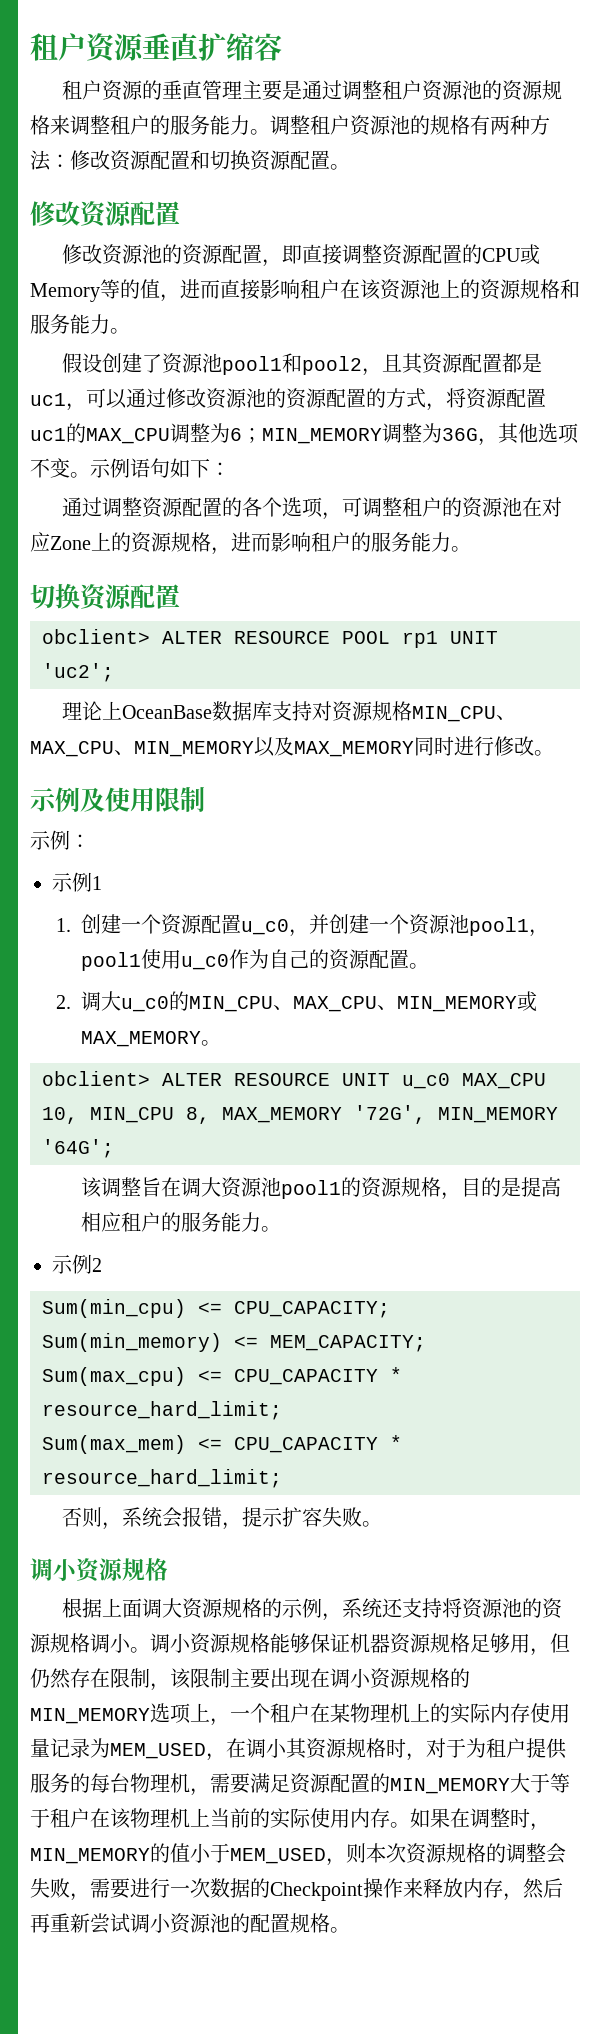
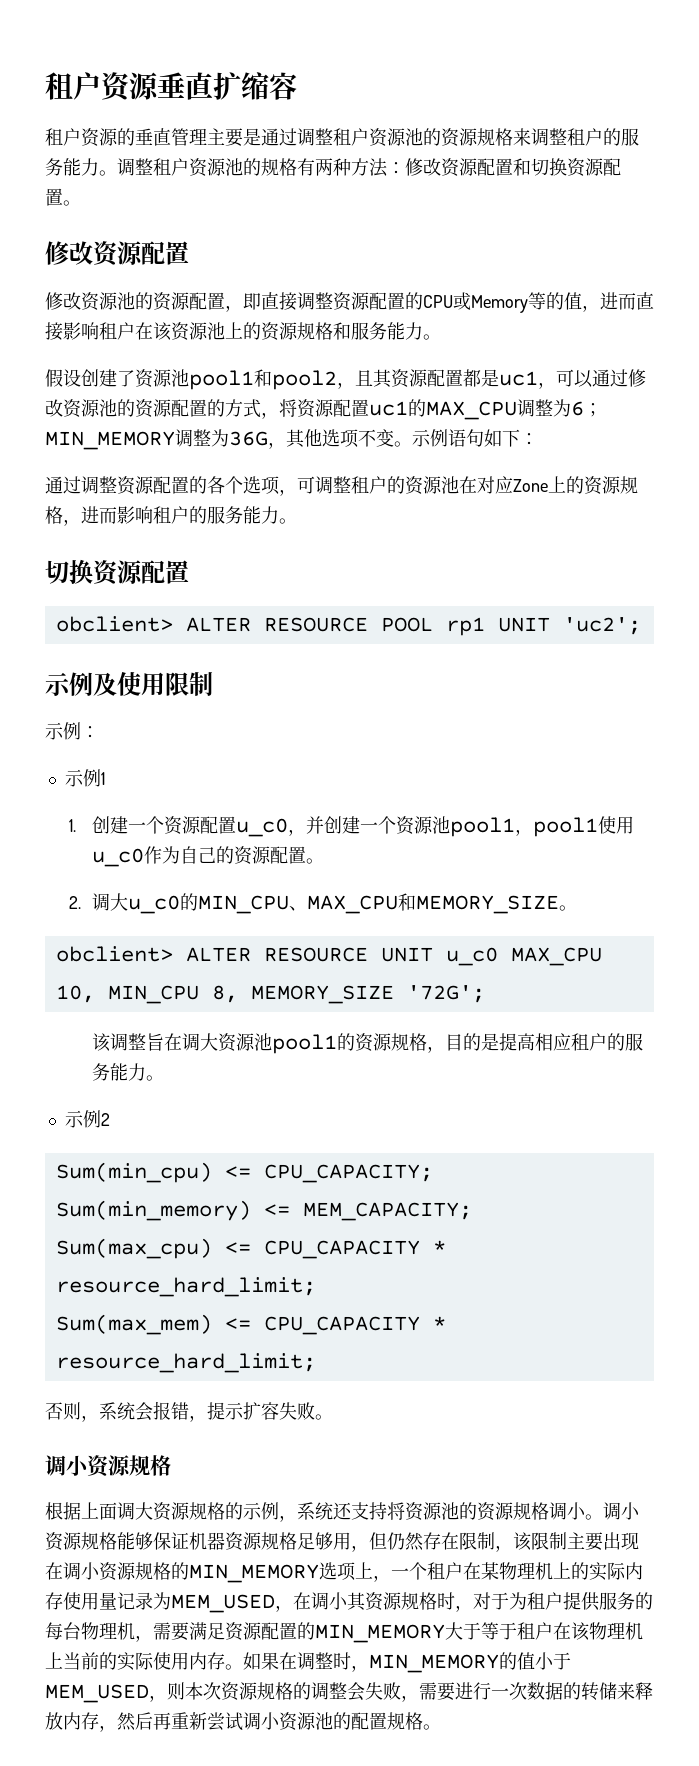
- 理论上OceanBase数据库支持对资源规格MIN_CPU、MAX_CPU、MIN_MEMORY以及MAX_MEMORY同时进行修改。
- 2.调大u_c0的MIN_CPU、MAX_CPU、MIN_MEMORY或MAX_MEMORY。
+ 2.调大u_c0的MIN_CPU、MAX_CPU和MEMORY_SIZE。
- obclient> ALTER RESOURCE UNIT u_c0 MAX_CPU 10, MIN_CPU 8, MAX_MEMORY '72G', MIN_MEMORY '64G';
+ obclient> ALTER RESOURCE UNIT u_c0 MAX_CPU 10, MIN_CPU 8, MEMORY_SIZE '72G';
- 如果在调整时，MIN_MEMORY的值小于MEM_USED，则本次资源规格的调整会失败，需要进行一次数据的Checkpoint操作来释放内存，然后再重新尝试调小资源池的配置规格。
+ 如果在调整时，MIN_MEMORY的值小于MEM_USED，则本次资源规格的调整会失败，需要进行一次数据的转储来释放内存，然后再重新尝试调小资源池的配置规格。

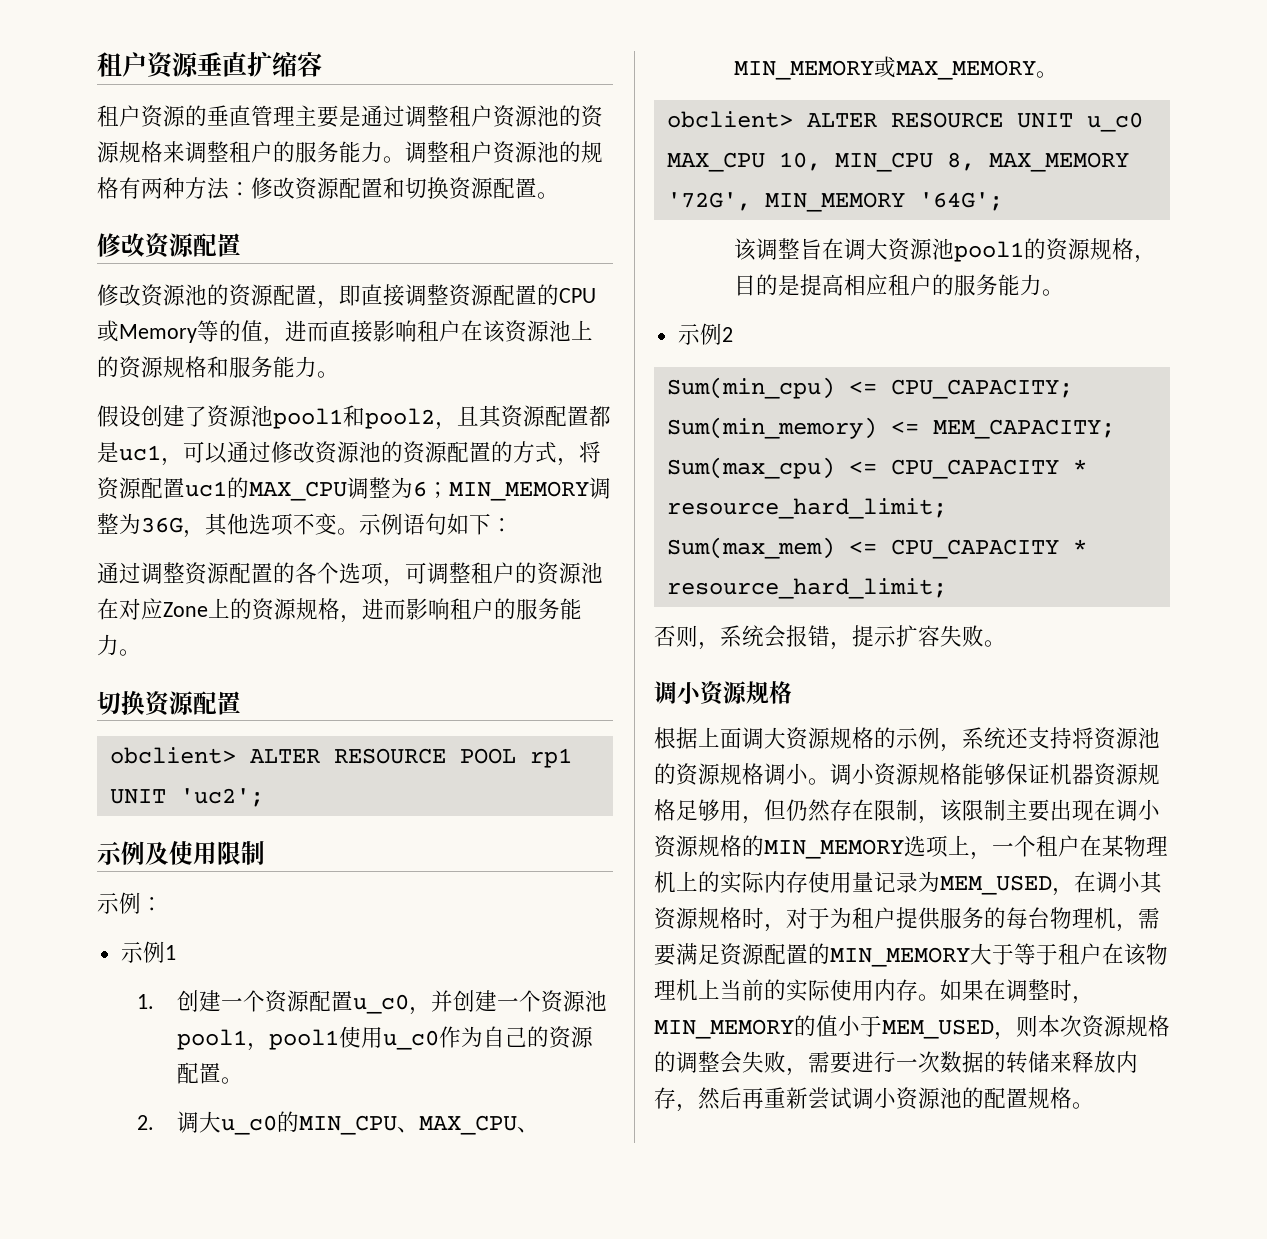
- 2.调大u_c0的MIN_CPU、MAX_CPU和MEMORY_SIZE。
+ 2.调大u_c0的MIN_CPU、MAX_CPU、MIN_MEMORY或MAX_MEMORY。
- obclient> ALTER RESOURCE UNIT u_c0 MAX_CPU 10, MIN_CPU 8, MEMORY_SIZE '72G';
+ obclient> ALTER RESOURCE UNIT u_c0 MAX_CPU 10, MIN_CPU 8, MAX_MEMORY '72G', MIN_MEMORY '64G';

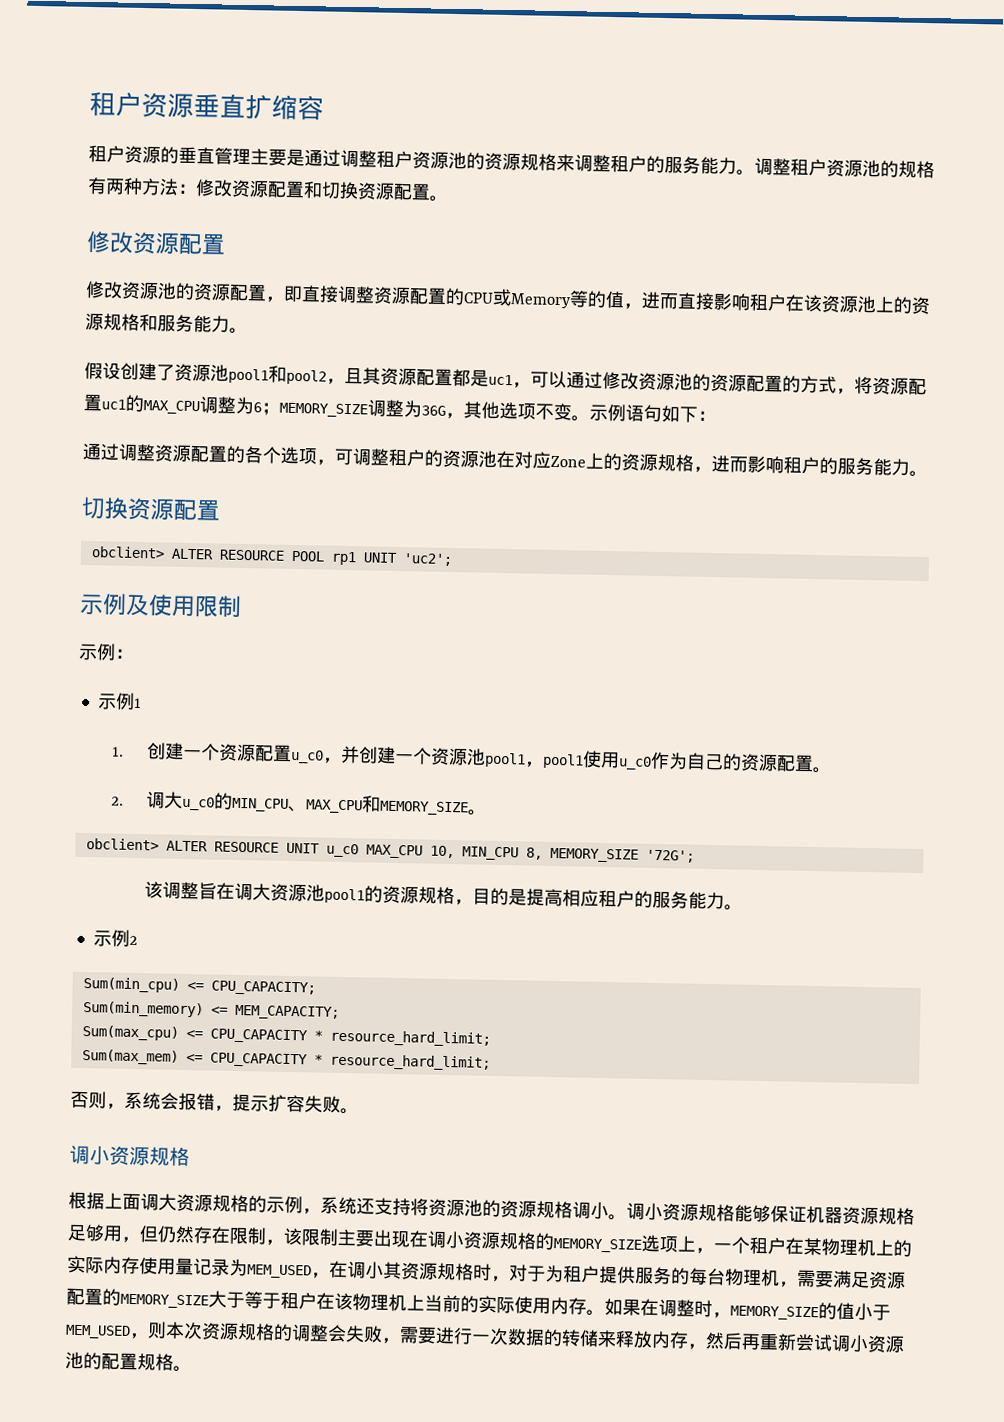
- 假设创建了资源池pool1和pool2，且其资源配置都是uc1，可以通过修改资源池的资源配置的方式，将资源配置uc1的MAX_CPU调整为6；MIN_MEMORY调整为36G，其他选项不变。
+ 假设创建了资源池pool1和pool2，且其资源配置都是uc1，可以通过修改资源池的资源配置的方式，将资源配置uc1的MAX_CPU调整为6；MEMORY_SIZE调整为36G，其他选项不变。
- 2.调大u_c0的MIN_CPU、MAX_CPU、MIN_MEMORY或MAX_MEMORY。
+ 2.调大u_c0的MIN_CPU、MAX_CPU和MEMORY_SIZE。
- obclient> ALTER RESOURCE UNIT u_c0 MAX_CPU 10, MIN_CPU 8, MAX_MEMORY '72G', MIN_MEMORY '64G';
+ obclient> ALTER RESOURCE UNIT u_c0 MAX_CPU 10, MIN_CPU 8, MEMORY_SIZE '72G';
- 调小资源规格能够保证机器资源规格足够用，但仍然存在限制，该限制主要出现在调小资源规格的MIN_MEMORY选项上，一个租户在某物理机上的实际内存使用量记录为MEM_USED，在调小其资源规格时，对于为租户提供服务的每台物理机，需要满足资源配置的MIN_MEMORY大于等于租户在该物理机上当前的实际使用内存。
+ 调小资源规格能够保证机器资源规格足够用，但仍然存在限制，该限制主要出现在调小资源规格的MEMORY_SIZE选项上，一个租户在某物理机上的实际内存使用量记录为MEM_USED，在调小其资源规格时，对于为租户提供服务的每台物理机，需要满足资源配置的MEMORY_SIZE大于等于租户在该物理机上当前的实际使用内存。
- 如果在调整时，MIN_MEMORY的值小于MEM_USED，则本次资源规格的调整会失败，需要进行一次数据的转储来释放内存，然后再重新尝试调小资源池的配置规格。
+ 如果在调整时，MEMORY_SIZE的值小于MEM_USED，则本次资源规格的调整会失败，需要进行一次数据的转储来释放内存，然后再重新尝试调小资源池的配置规格。

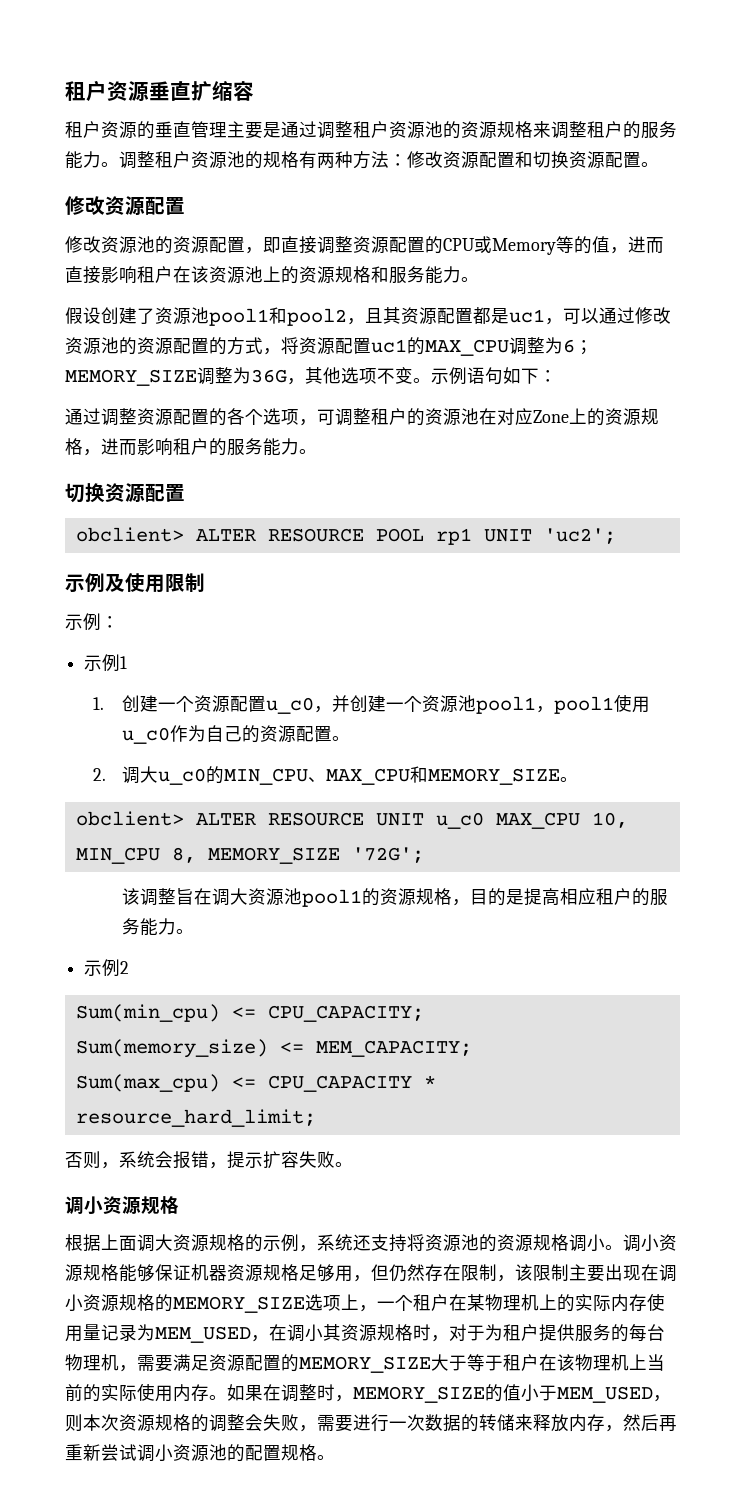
- Sum(min_memory) <= MEM_CAPACITY;
+ Sum(memory_size) <= MEM_CAPACITY;
- Sum(max_mem) <= CPU_CAPACITY * resource_hard_limit;

